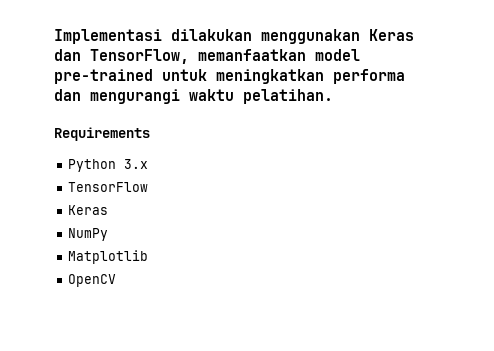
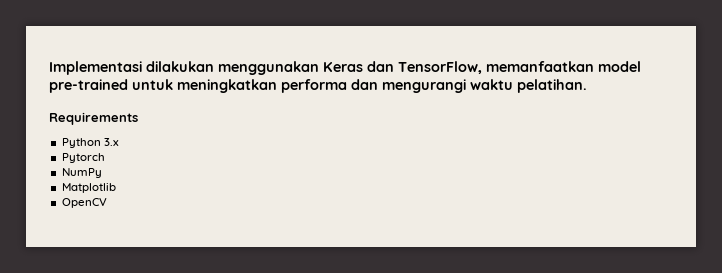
- TensorFlow
- Keras
+ Pytorch

